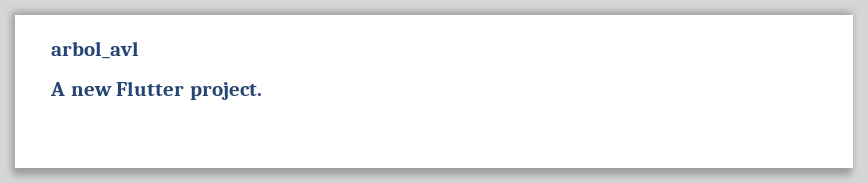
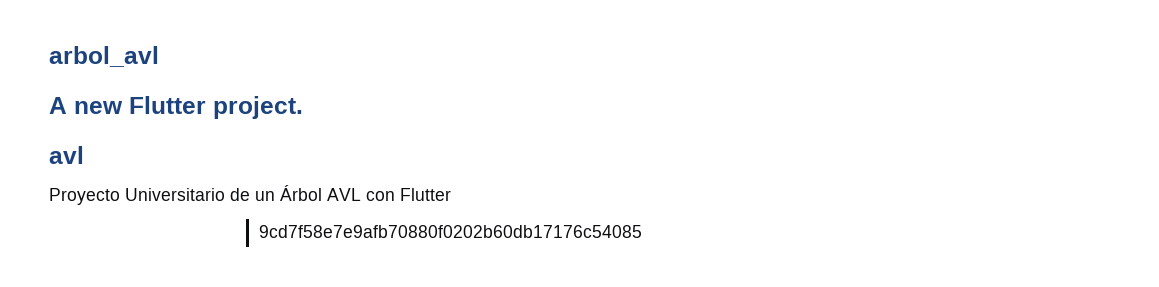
+ avl
+ Proyecto Universitario de un Árbol AVL con Flutter
+ 9cd7f58e7e9afb70880f0202b60db17176c54085

